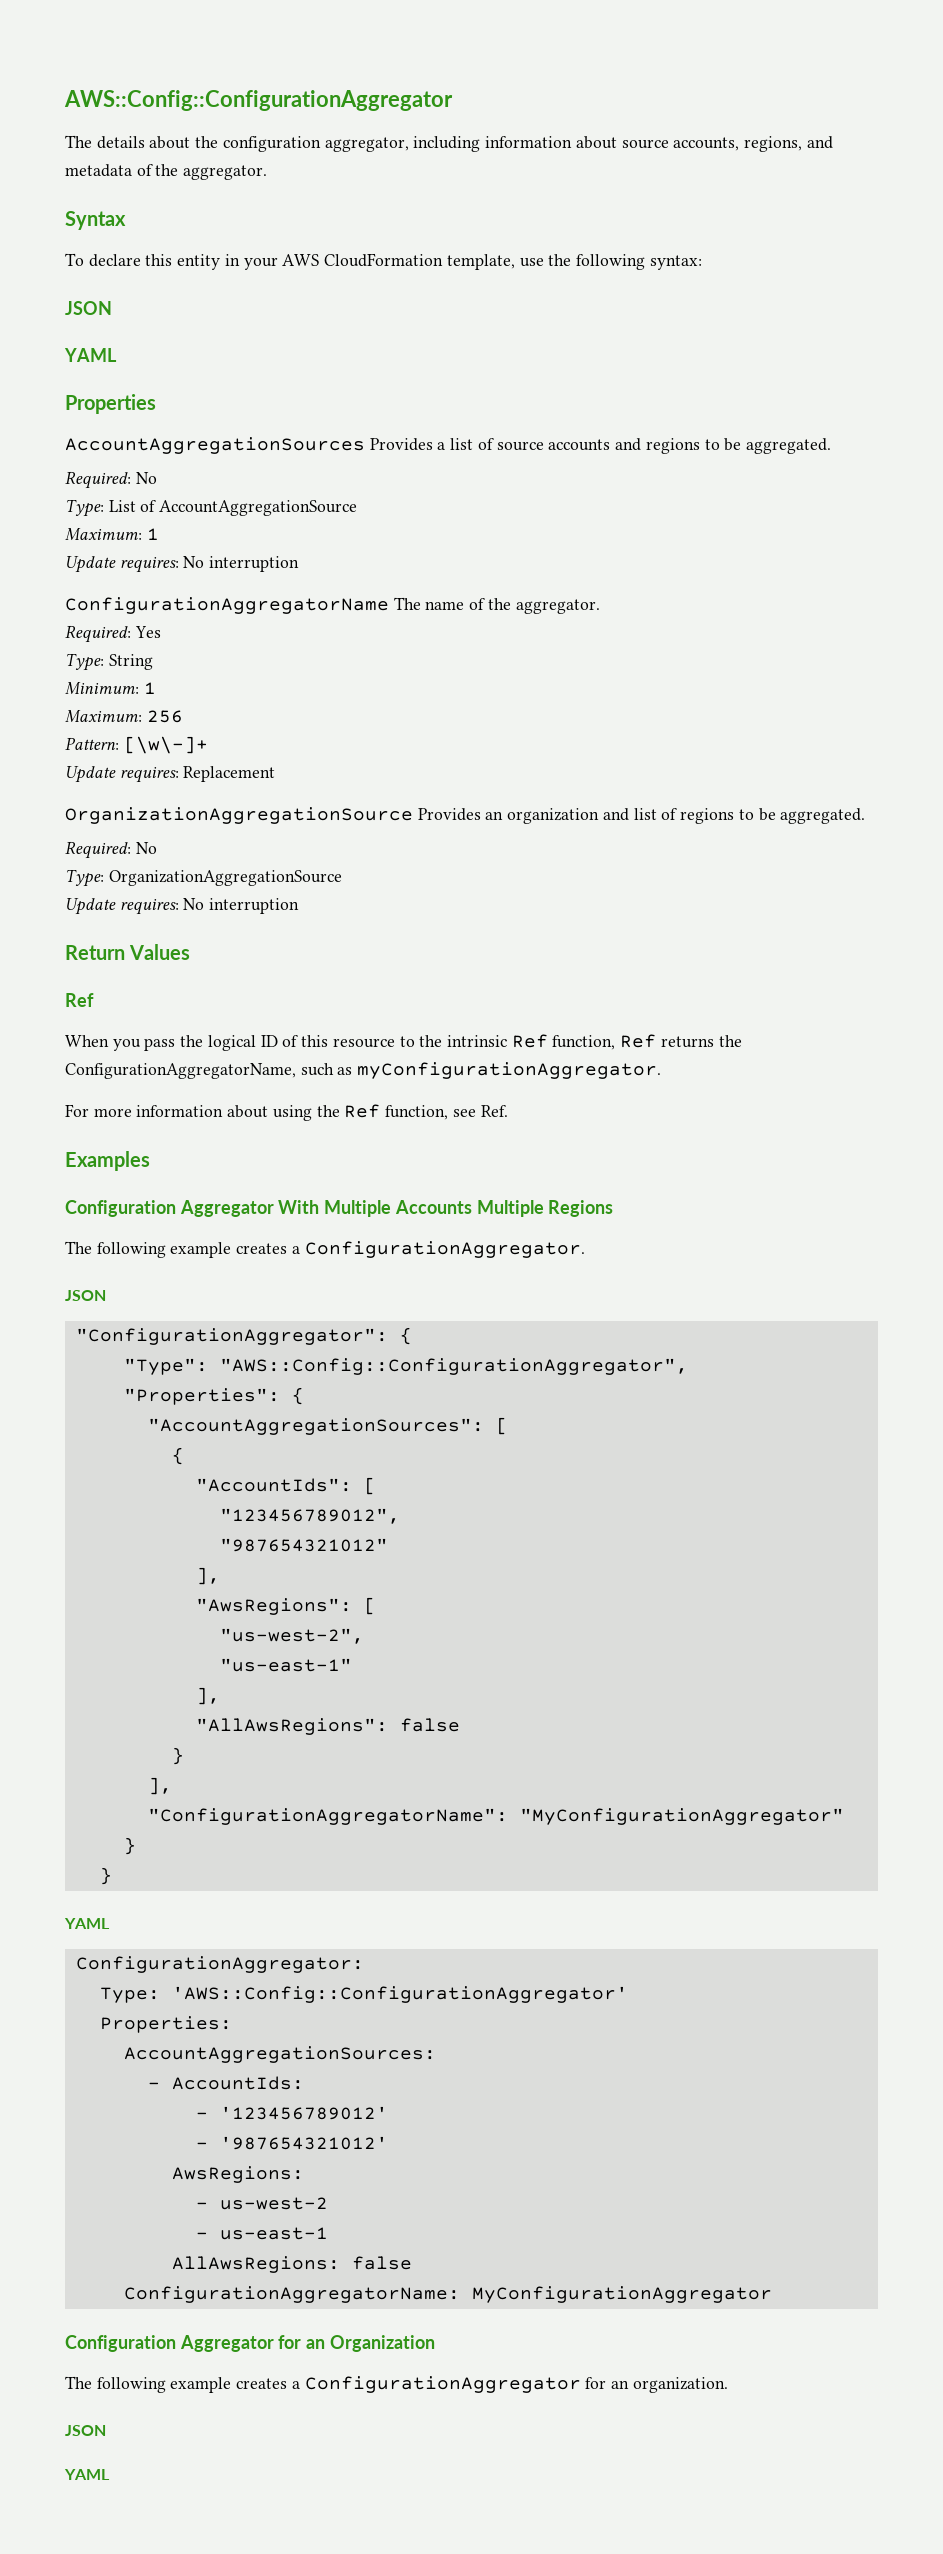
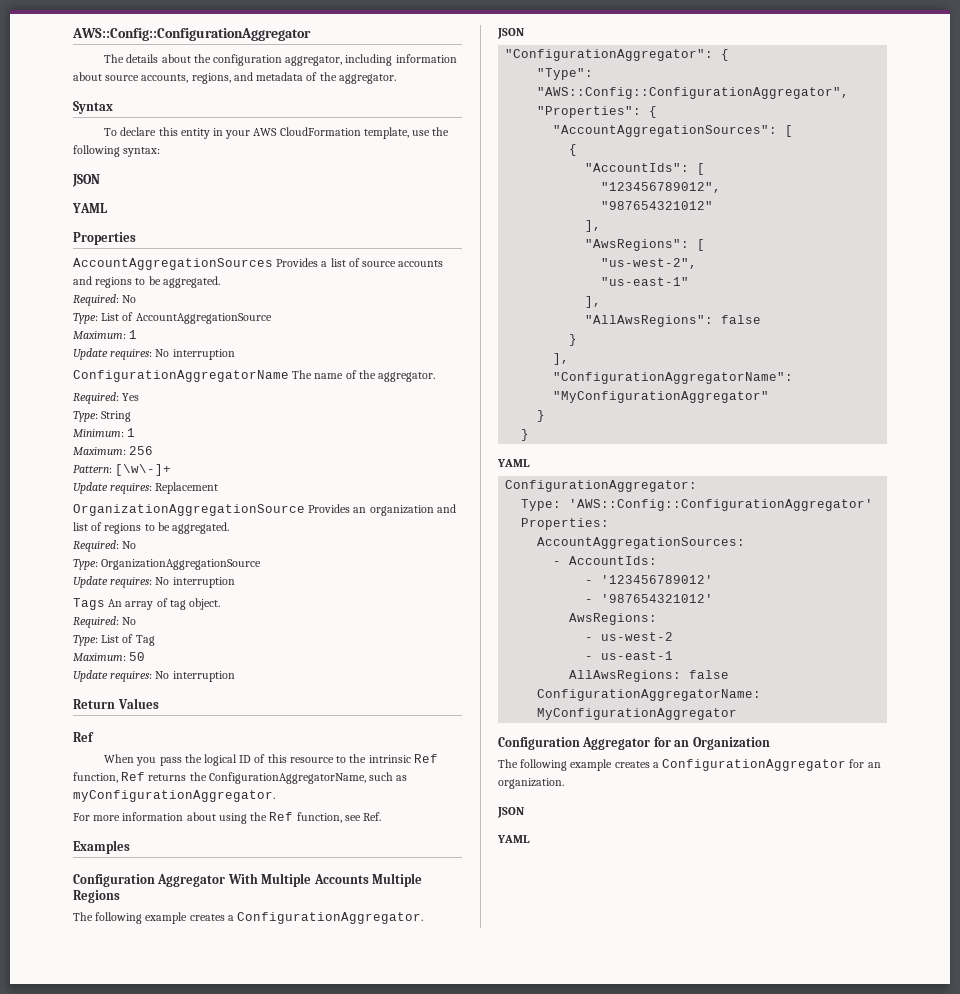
+ Tags An array of tag object.
+ Required: No
+ Type: List of Tag
+ Maximum: 50
+ Update requires: No interruption

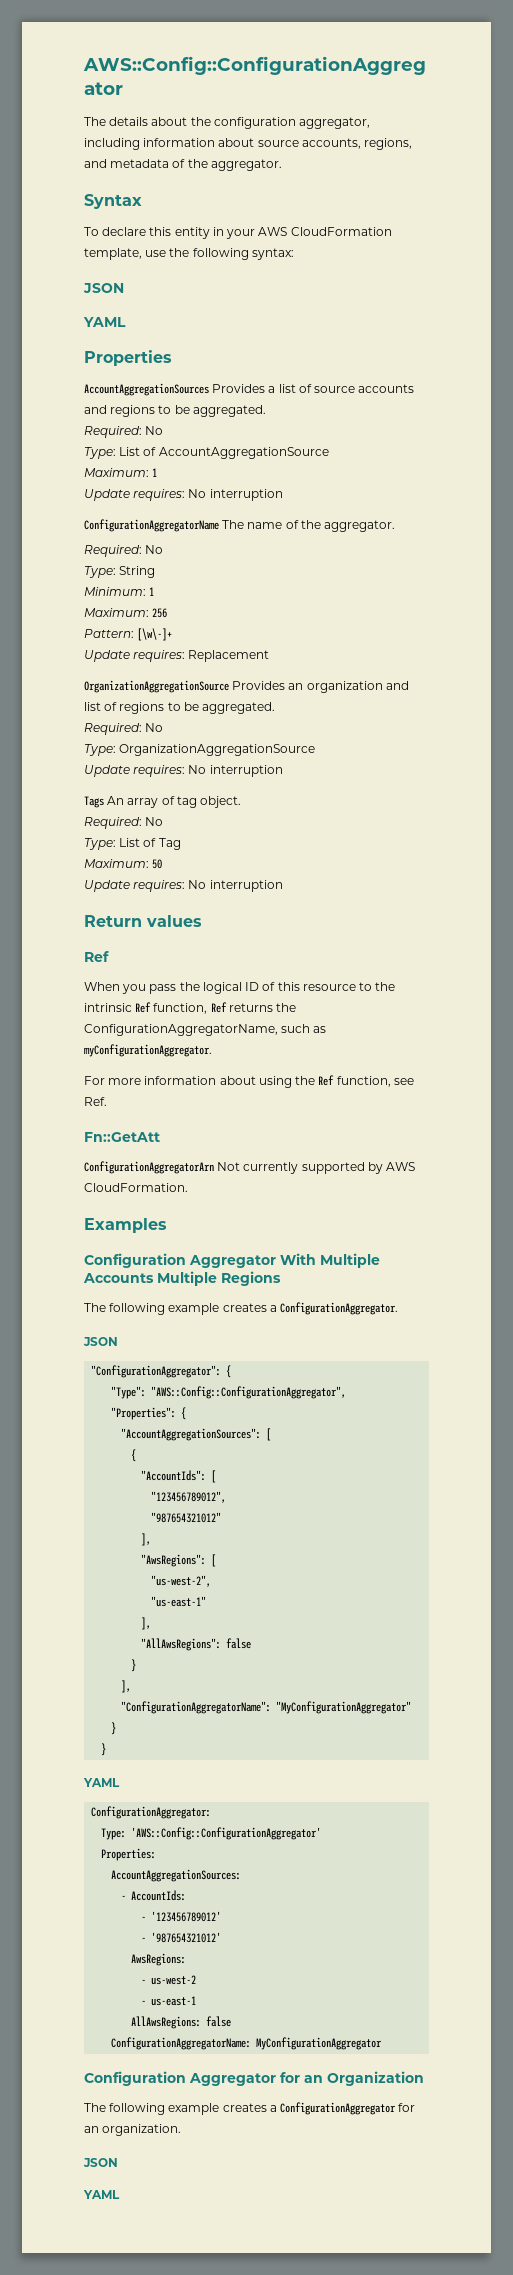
  ConfigurationAggregatorName The name of the aggregator.
- Required: Yes
+ Required: No
- Return Values
+ Return values
+ Fn::GetAtt
+ ConfigurationAggregatorArn Not currently supported by AWS CloudFormation.

